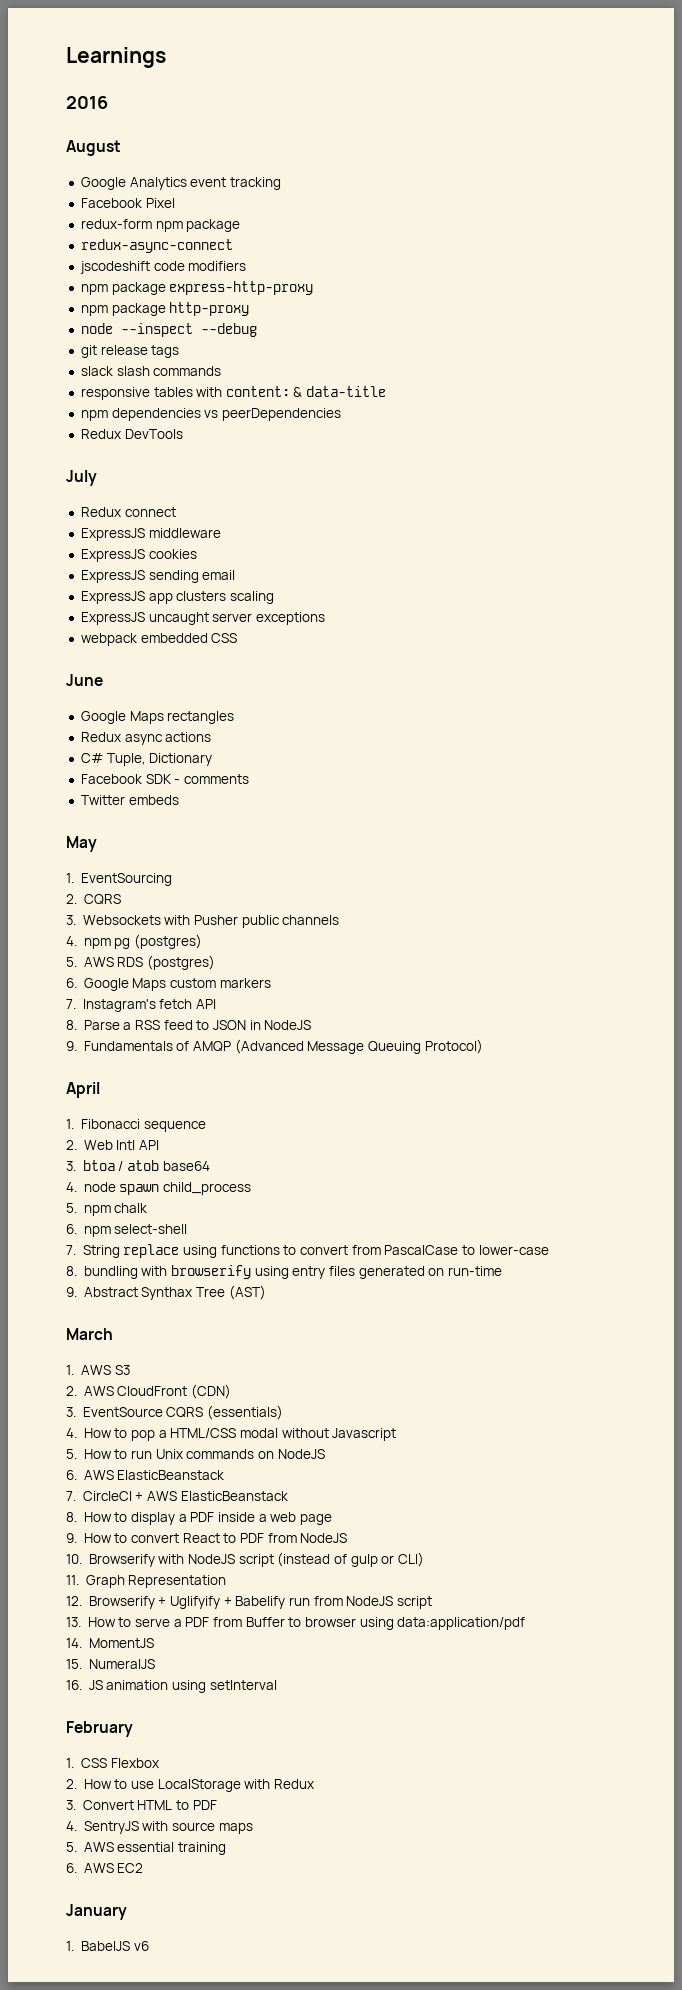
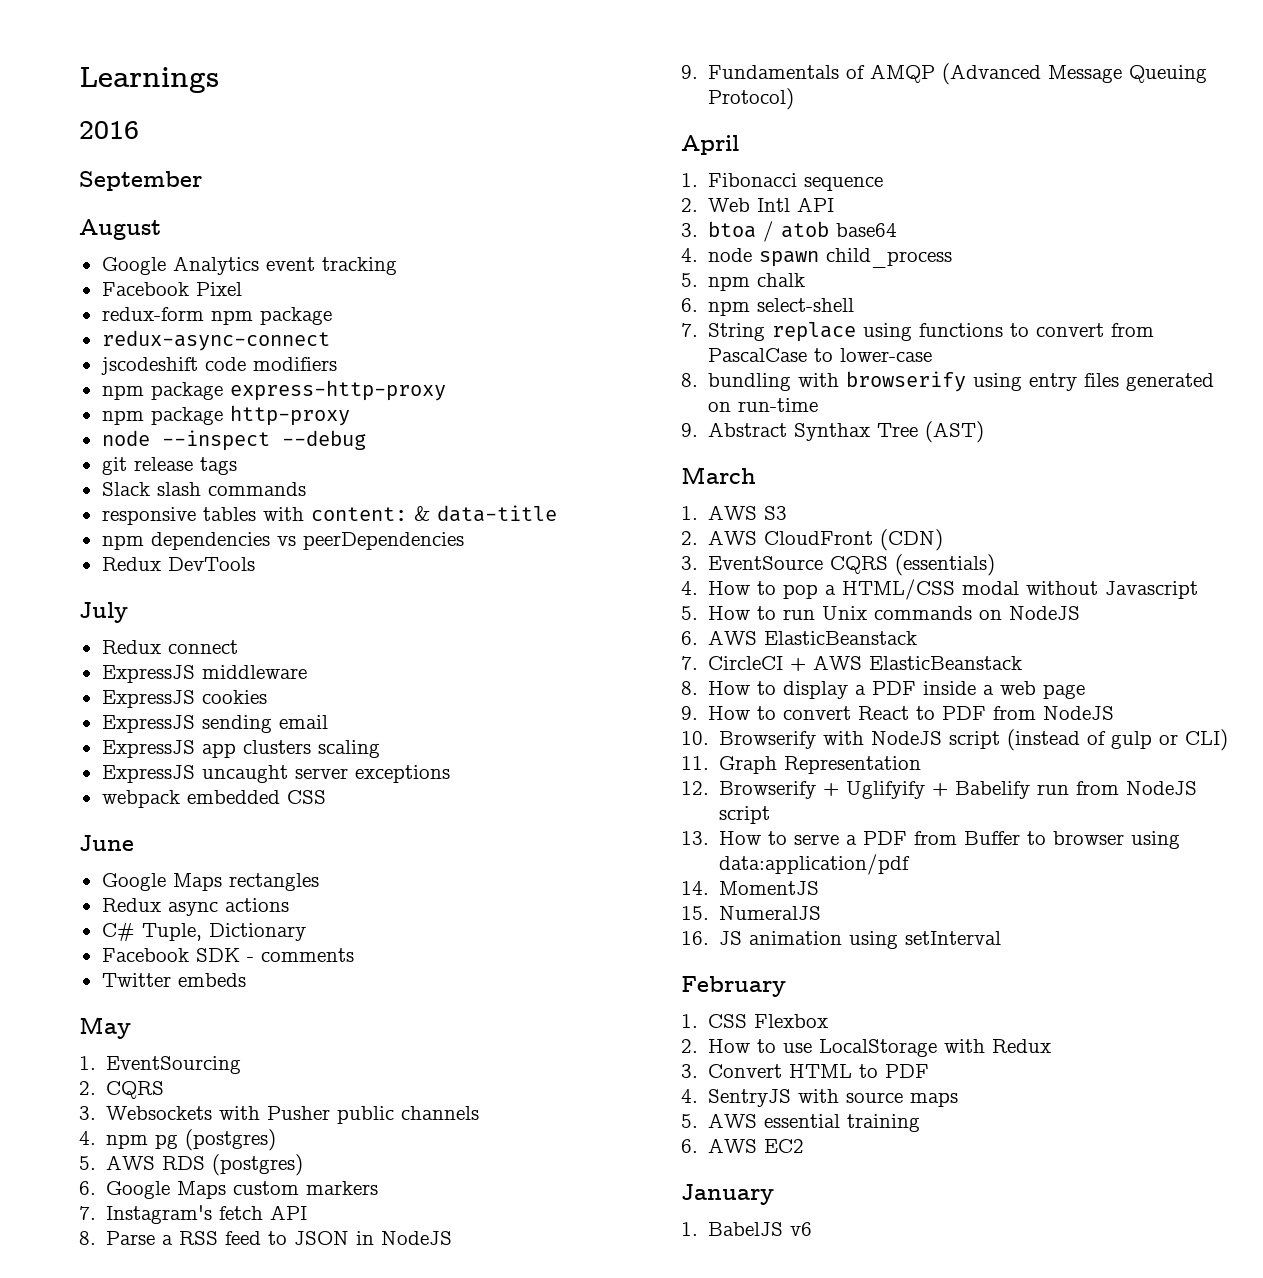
+ September
- slack slash commands
+ Slack slash commands

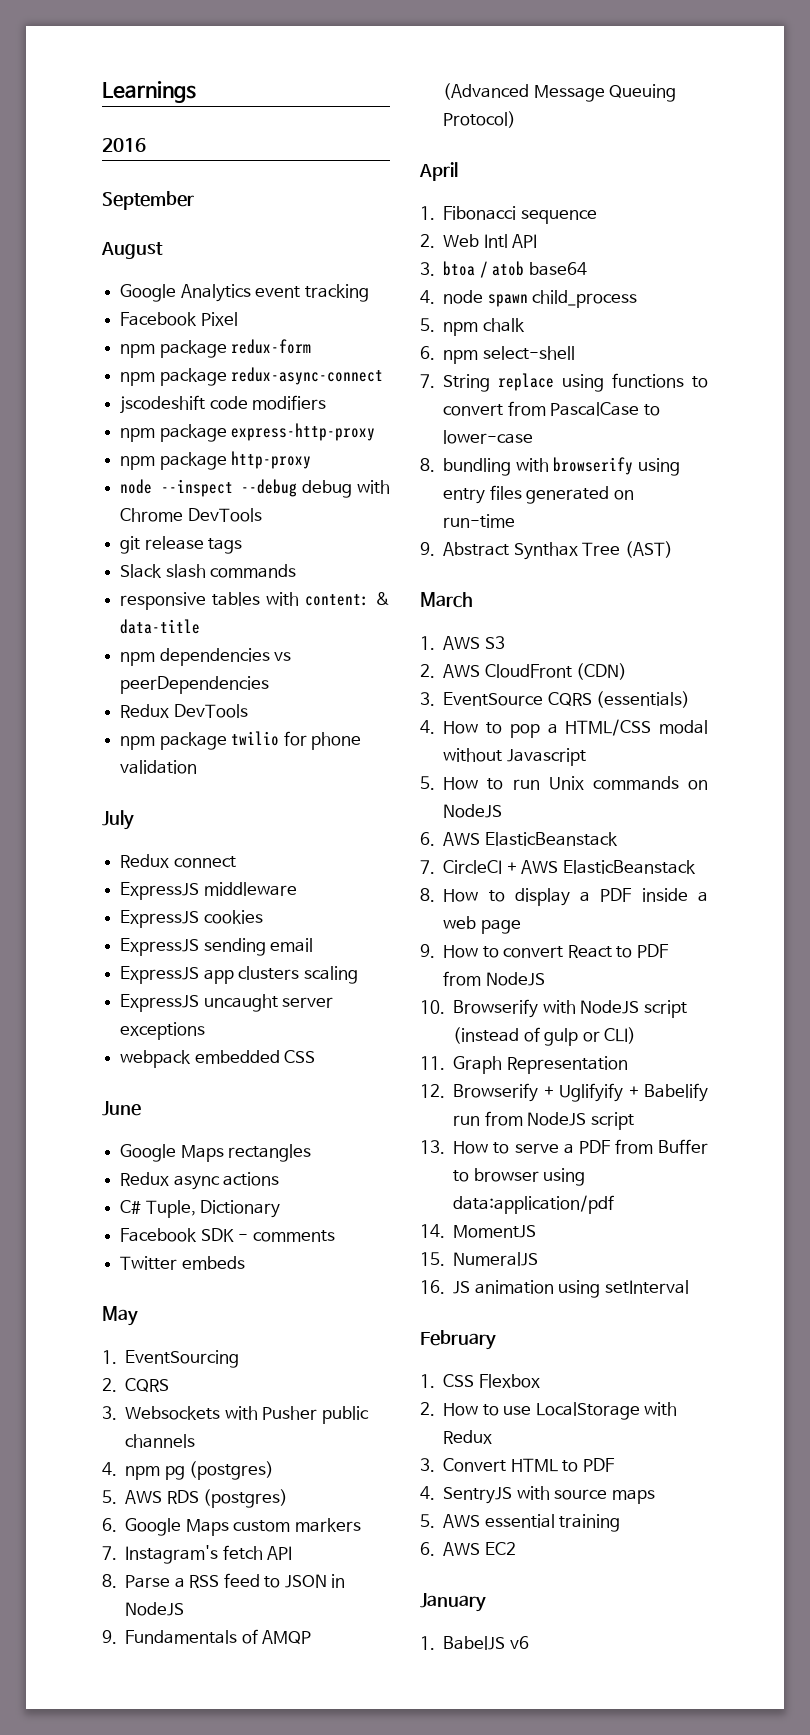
- redux-form npm package
- redux-async-connect
+ npm package redux-form
+ npm package redux-async-connect
- node --inspect --debug
+ node --inspect --debug debug with Chrome DevTools
+ npm package twilio for phone validation

